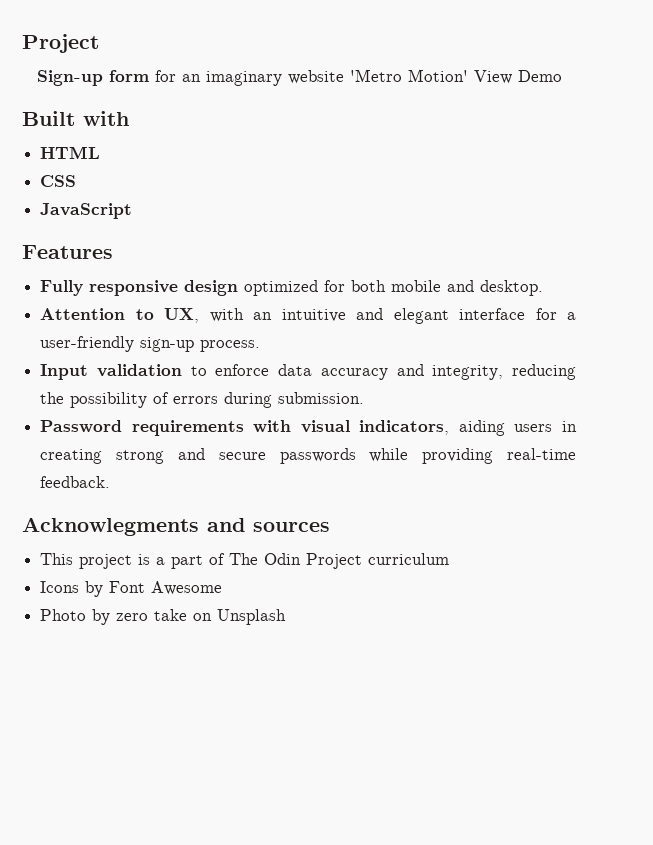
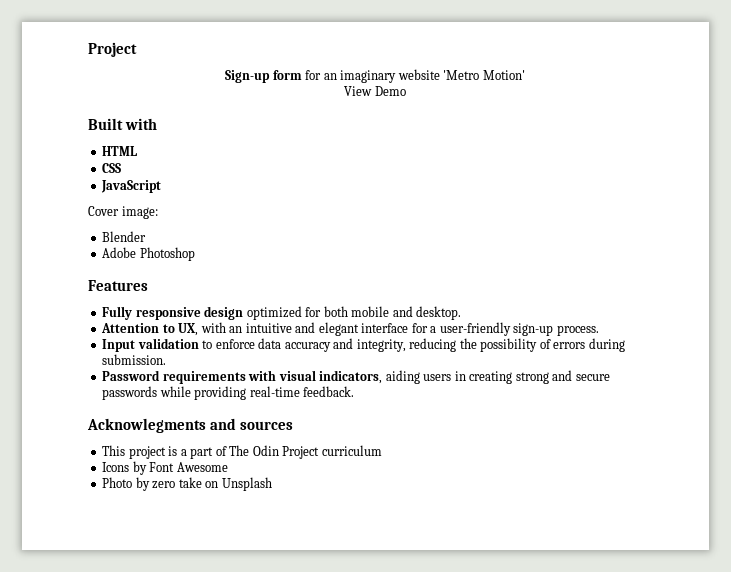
- Sign-up form for an imaginary website 'Metro Motion' View Demo
+ Sign-up form for an imaginary website 'Metro Motion'
+ View Demo
+ Cover image:
+ Blender
+ Adobe Photoshop

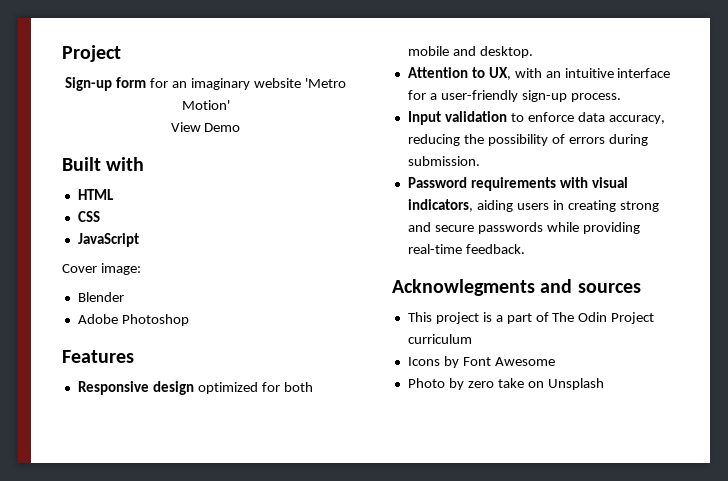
- Fully responsive design optimized for both mobile and desktop.
+ Responsive design optimized for both mobile and desktop.
- Attention to UX, with an intuitive and elegant interface for a user-friendly sign-up process.
+ Attention to UX, with an intuitive interface for a user-friendly sign-up process.
- Input validation to enforce data accuracy and integrity, reducing the possibility of errors during submission.
+ Input validation to enforce data accuracy, reducing the possibility of errors during submission.

